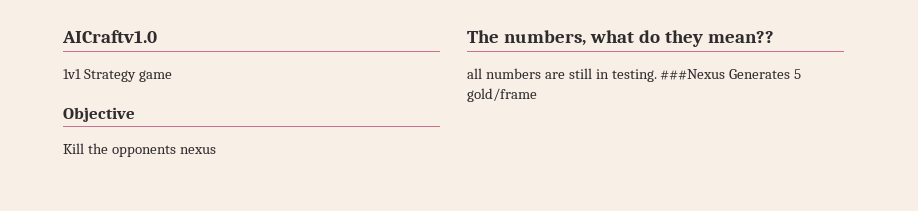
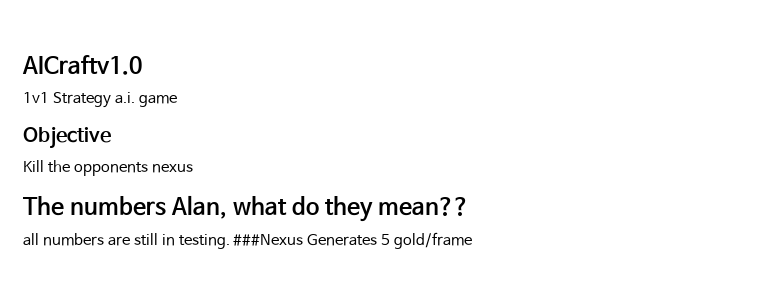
- 1v1 Strategy game
+ 1v1 Strategy a.i. game
- The numbers, what do they mean??
+ The numbers Alan, what do they mean??

